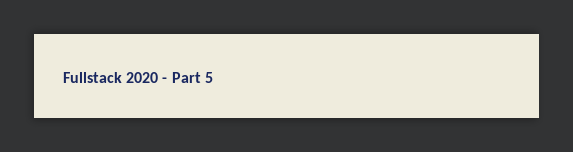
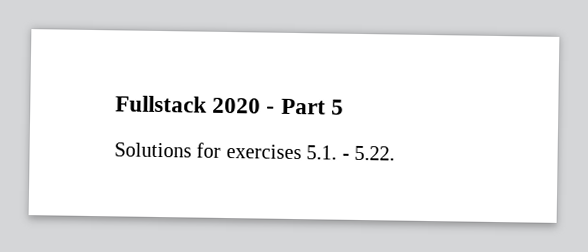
+ Solutions for exercises 5.1. - 5.22.

